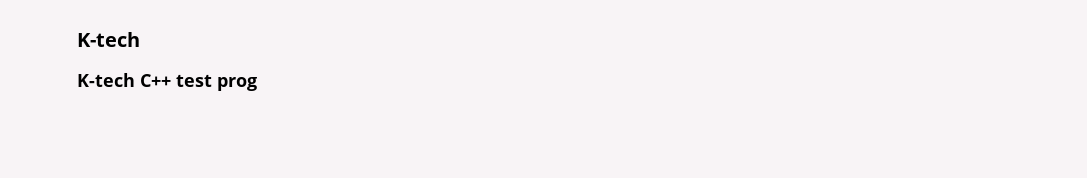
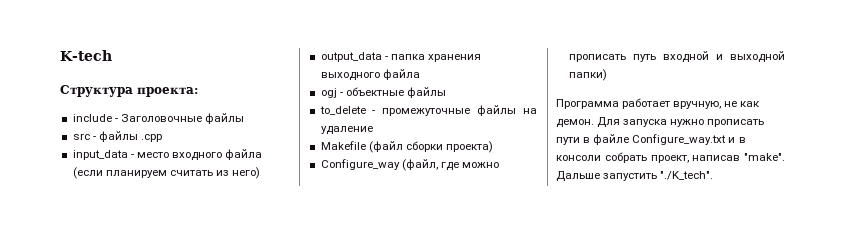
- K-tech C++ test prog
+ Структура проекта:
+ include - Заголовочные файлы
+ src - файлы .cpp
+ input_data - место входного файла (если планируем считать из него)
+ output_data - папка хранения выходного файла
+ ogj - объектные файлы
+ to_delete - промежуточные файлы на удаление
+ Makefile (файл сборки проекта)
+ Configure_way (файл, где можно прописать путь входной и выходной папки)
+ Программа работает вручную, не как демон. Для запуска нужно прописать пути в файле Configure_way.txt и в консоли собрать проект, написав "make". Дальше запустить "./K_tech".

